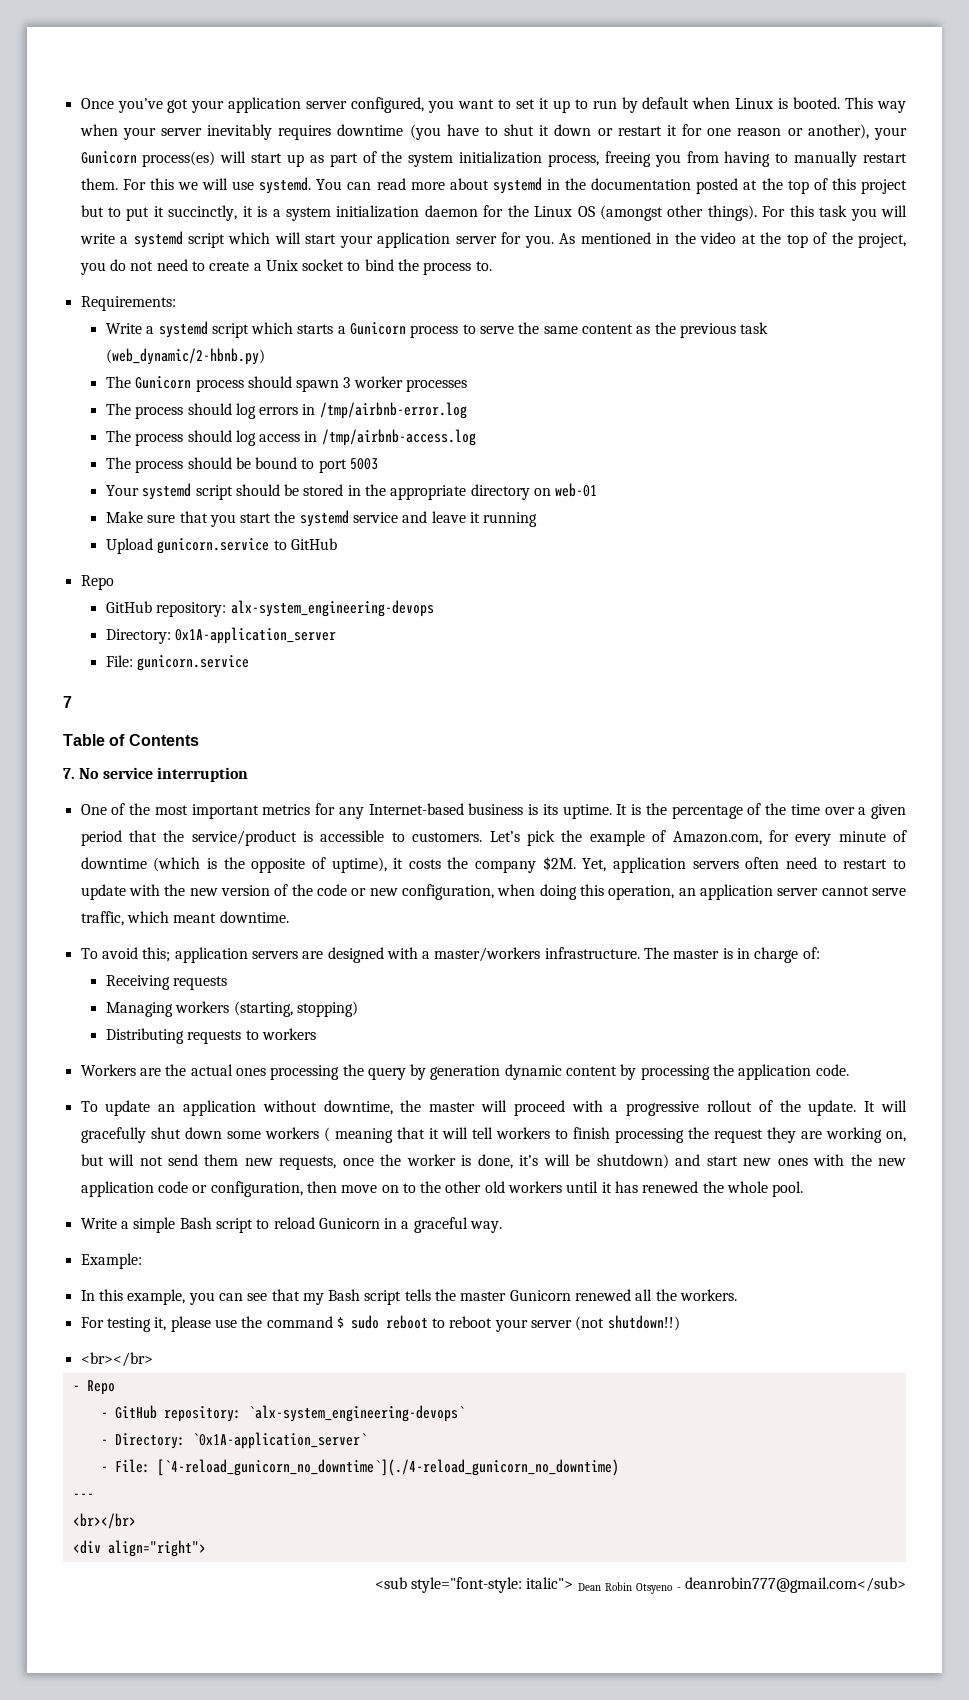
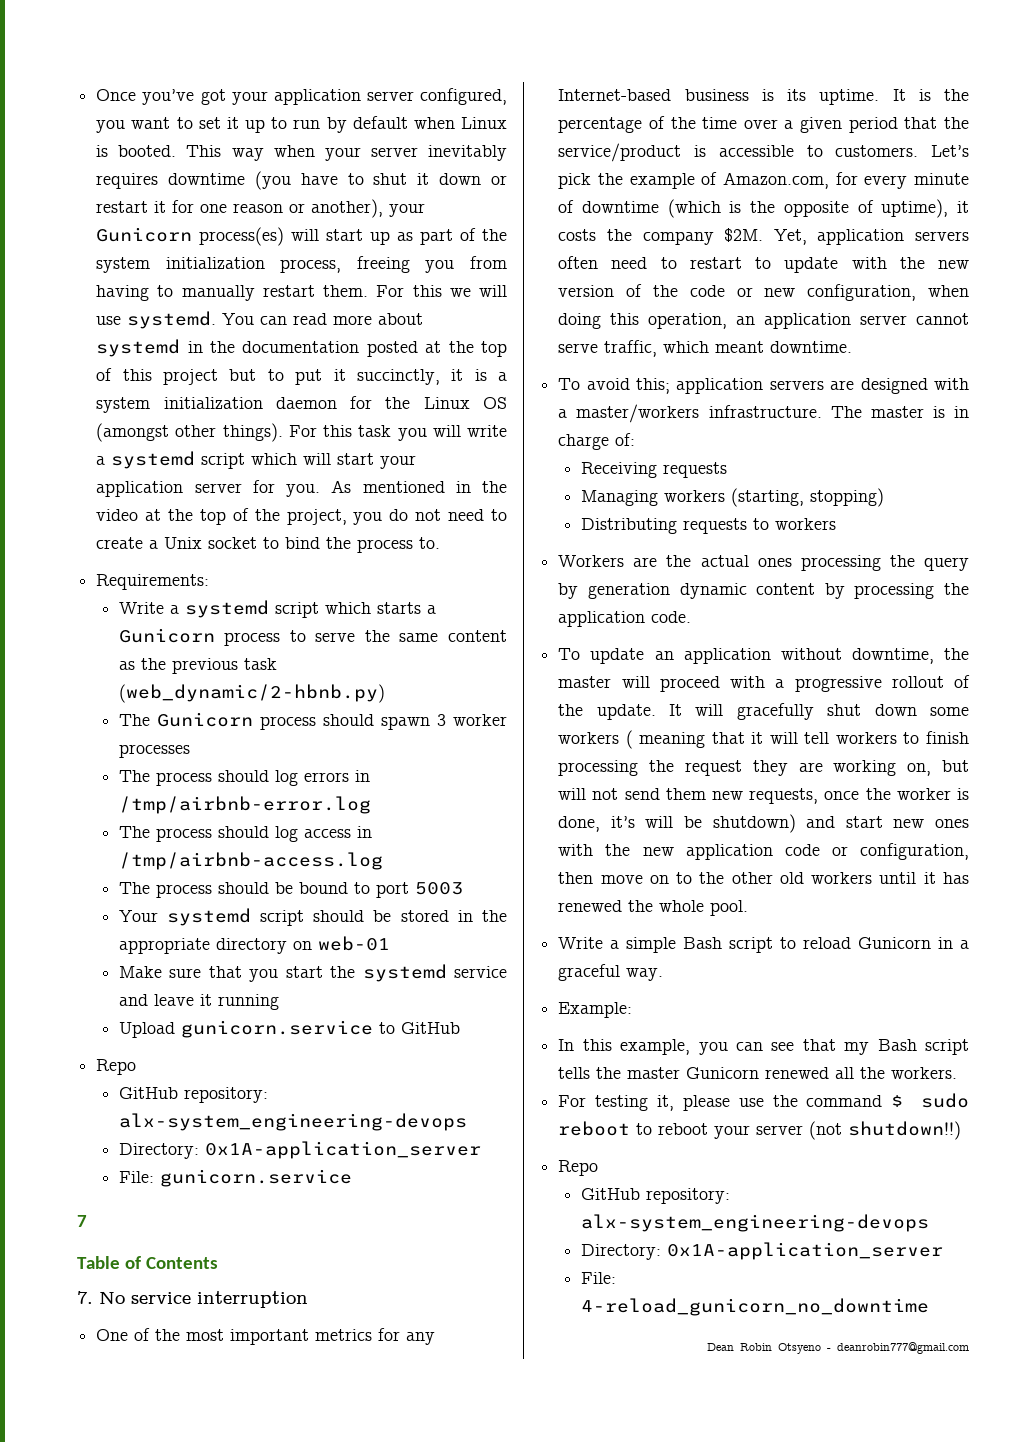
  For testing it, please use the command $ sudo reboot to reboot your server (not shutdown!!)
- <br></br>
- - Repo
- - GitHub repository: `alx-system_engineering-devops`
- - Directory: `0x1A-application_server`
- - File: [`4-reload_gunicorn_no_downtime`](./4-reload_gunicorn_no_downtime)
- ---
- <br></br>
- <div align="right">
- <sub style="font-style: italic"> Dean Robin Otsyeno - deanrobin777@gmail.com</sub>
+ Repo
+ GitHub repository: alx-system_engineering-devops
+ Directory: 0x1A-application_server
+ File: 4-reload_gunicorn_no_downtime
+ Dean Robin Otsyeno - deanrobin777@gmail.com

